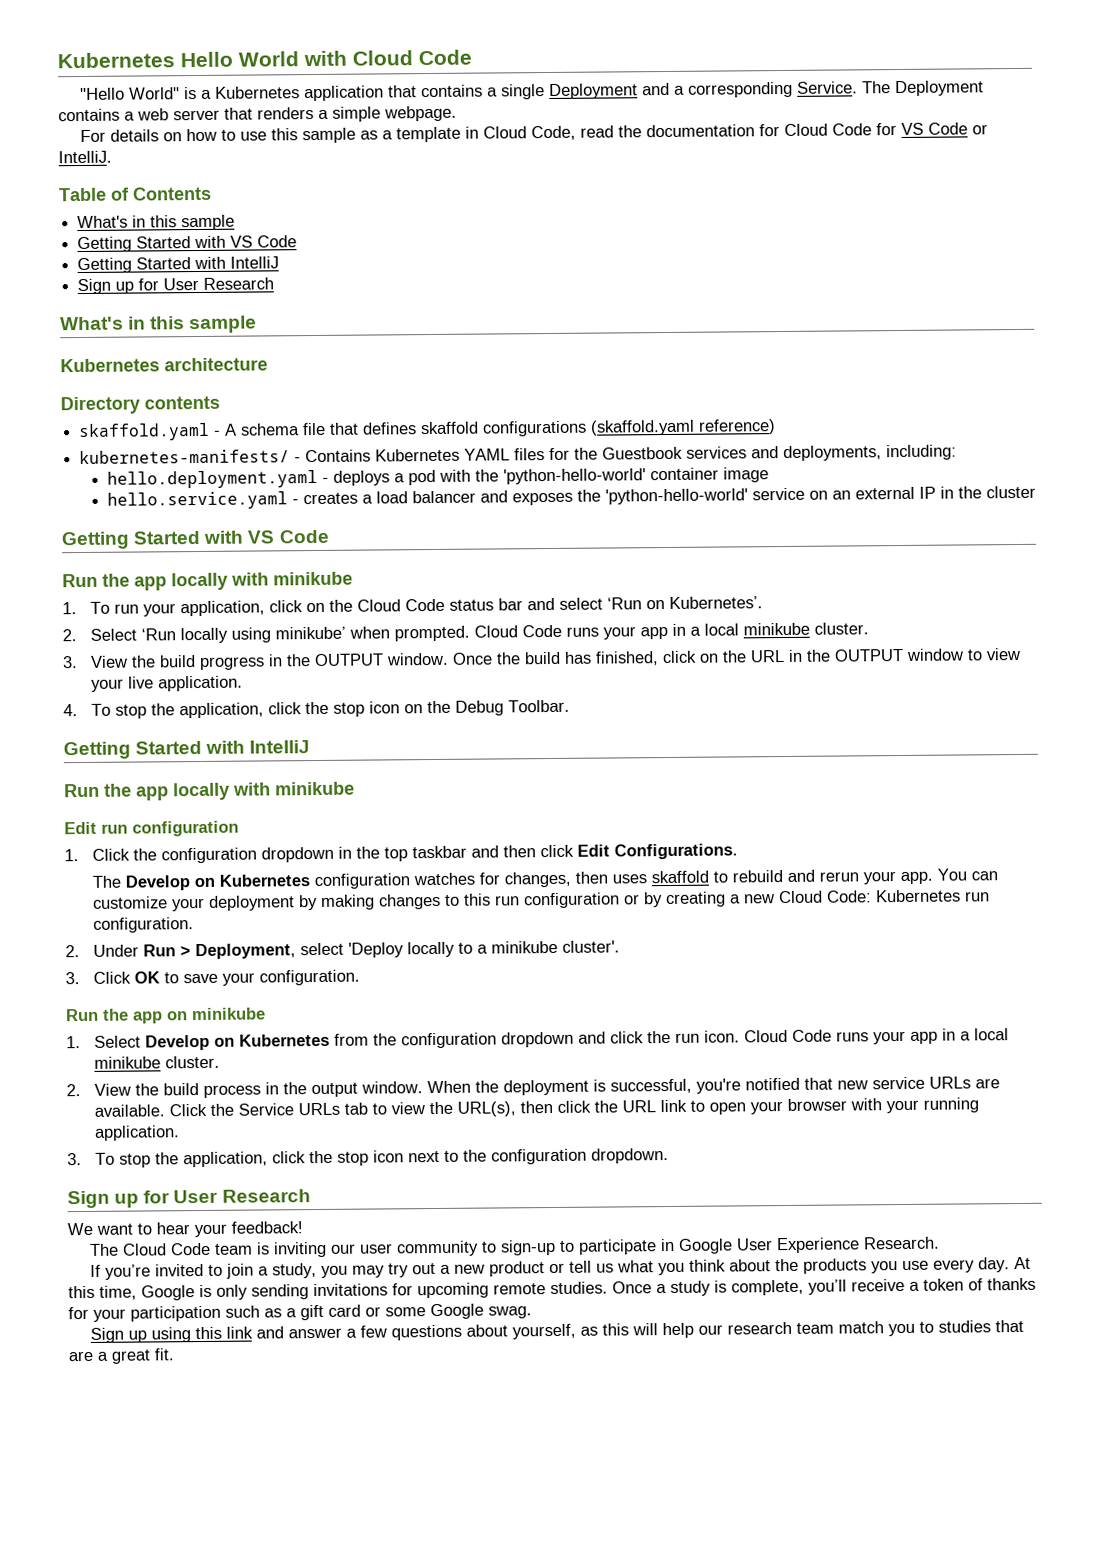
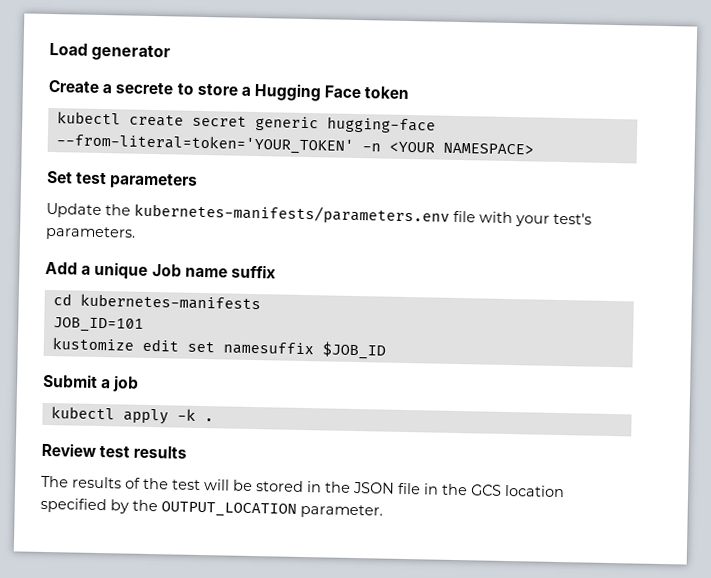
- Kubernetes Hello World with Cloud Code
- "Hello World" is a Kubernetes application that contains a single Deployment and a corresponding Service. The Deployment contains a web server that renders a simple webpage.
- For details on how to use this sample as a template in Cloud Code, read the documentation for Cloud Code for VS Code or IntelliJ.
- Table of Contents
- What's in this sample
- Getting Started with VS Code
- Getting Started with IntelliJ
- Sign up for User Research
- What's in this sample
- Kubernetes architecture
- Directory contents
- skaffold.yaml - A schema file that defines skaffold configurations (skaffold.yaml reference)
- kubernetes-manifests/ - Contains Kubernetes YAML files for the Guestbook services and deployments, including:
- hello.deployment.yaml - deploys a pod with the 'python-hello-world' container image
- hello.service.yaml - creates a load balancer and exposes the 'python-hello-world' service on an external IP in the cluster
- Getting Started with VS Code
- Run the app locally with minikube
- 1. To run your application, click on the Cloud Code status bar and select ‘Run on Kubernetes’.
- 2. Select ‘Run locally using minikube’ when prompted. Cloud Code runs your app in a local minikube cluster.
- 3. View the build progress in the OUTPUT window. Once the build has finished, click on the URL in the OUTPUT window to view your live application.
- 4. To stop the application, click the stop icon on the Debug Toolbar.
- Getting Started with IntelliJ
- Run the app locally with minikube
- Edit run configuration
- 1. Click the configuration dropdown in the top taskbar and then click Edit Configurations.
- The Develop on Kubernetes configuration watches for changes, then uses skaffold to rebuild and rerun your app. You can customize your deployment by making changes to this run configuration or by creating a new Cloud Code: Kubernetes run configuration.
- 2. Under Run > Deployment, select 'Deploy locally to a minikube cluster'.
- 3. Click OK to save your configuration.
- Run the app on minikube
- 1. Select Develop on Kubernetes from the configuration dropdown and click the run icon. Cloud Code runs your app in a local minikube cluster.
- 2. View the build process in the output window. When the deployment is successful, you're notified that new service URLs are available. Click the Service URLs tab to view the URL(s), then click the URL link to open your browser with your running application.
- 3. To stop the application, click the stop icon next to the configuration dropdown.
- Sign up for User Research
- We want to hear your feedback!
- The Cloud Code team is inviting our user community to sign-up to participate in Google User Experience Research.
- If you’re invited to join a study, you may try out a new product or tell us what you think about the products you use every day. At this time, Google is only sending invitations for upcoming remote studies. Once a study is complete, you’ll receive a token of thanks for your participation such as a gift card or some Google swag.
- Sign up using this link and answer a few questions about yourself, as this will help our research team match you to studies that are a great fit.
+ Load generator
+ Create a secrete to store a Hugging Face token
+ kubectl create secret generic hugging-face --from-literal=token='YOUR_TOKEN' -n <YOUR NAMESPACE>
+ Set test parameters
+ Update the kubernetes-manifests/parameters.env file with your test's parameters.
+ Add a unique Job name suffix
+ cd kubernetes-manifests
+ JOB_ID=101
+ kustomize edit set namesuffix $JOB_ID
+ Submit a job
+ kubectl apply -k .
+ Review test results
+ The results of the test will be stored in the JSON file in the GCS location specified by the OUTPUT_LOCATION parameter.

